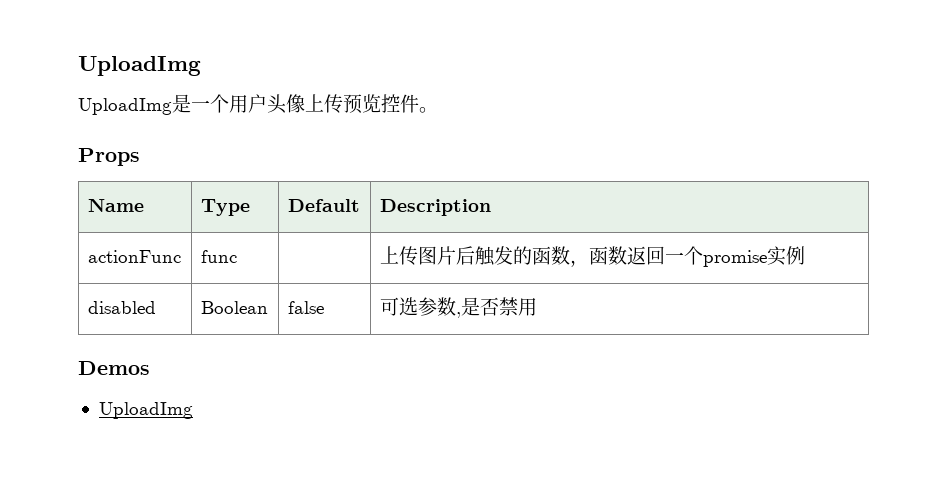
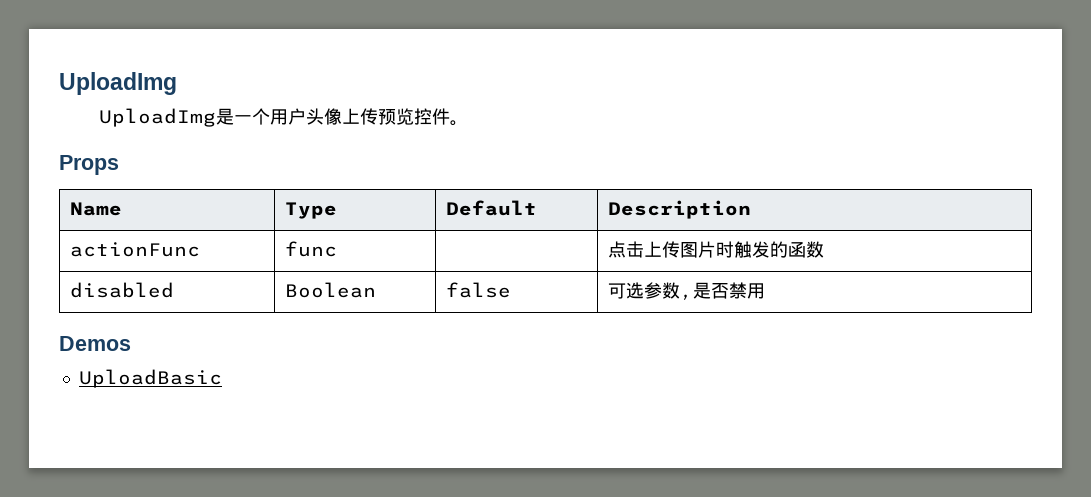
- actionFunc | func | | 上传图片后触发的函数，函数返回一个promise实例
+ actionFunc | func | | 点击上传图片时触发的函数
  Demos
- UploadImg
+ UploadBasic

